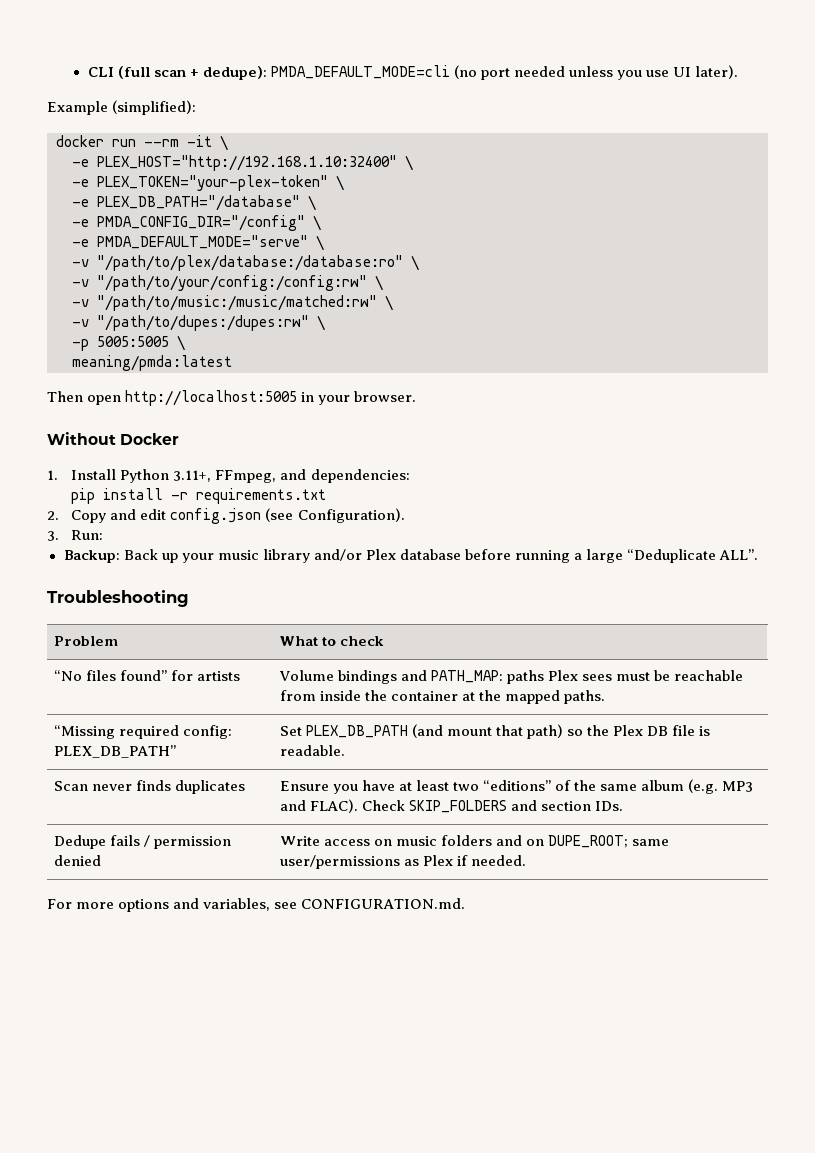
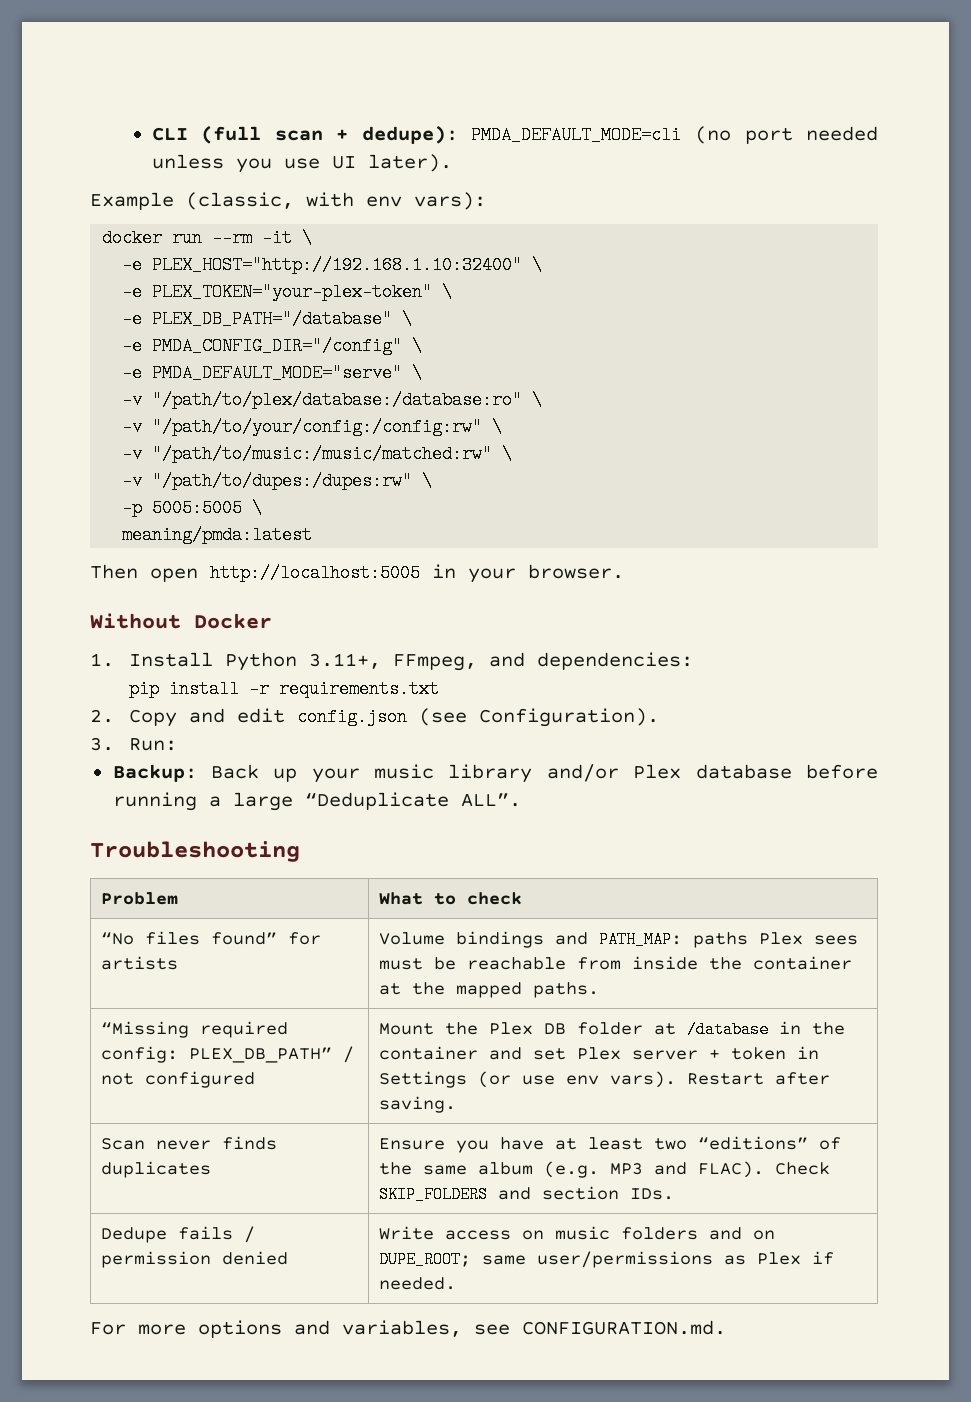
- Example (simplified):
+ Example (classic, with env vars):
- “Missing required config: PLEX_DB_PATH” | Set PLEX_DB_PATH (and mount that path) so the Plex DB file is readable.
+ “Missing required config: PLEX_DB_PATH” / not configured | Mount the Plex DB folder at /database in the container and set Plex server + token in Settings (or use env vars). Restart after saving.

